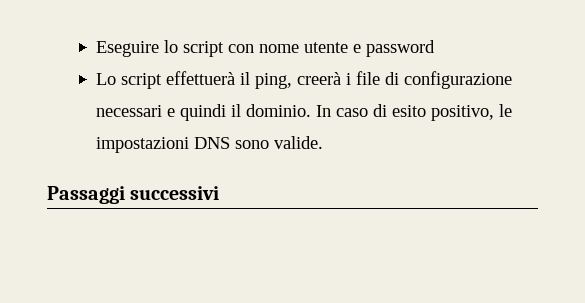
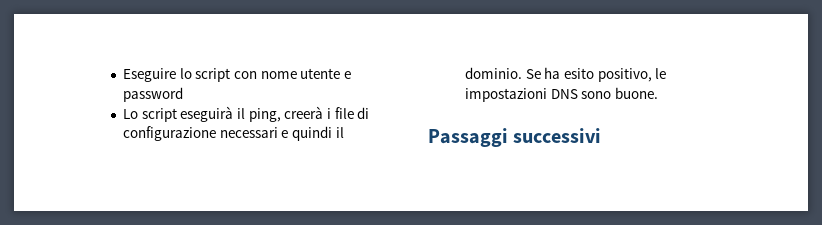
- Lo script effettuerà il ping, creerà i file di configurazione necessari e quindi il dominio.
+ Lo script eseguirà il ping, creerà i file di configurazione necessari e quindi il dominio.
- In caso di esito positivo, le impostazioni DNS sono valide.
+ Se ha esito positivo, le impostazioni DNS sono buone.

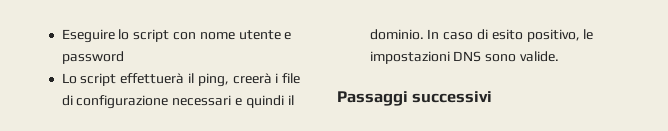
- Lo script eseguirà il ping, creerà i file di configurazione necessari e quindi il dominio.
+ Lo script effettuerà il ping, creerà i file di configurazione necessari e quindi il dominio.
- Se ha esito positivo, le impostazioni DNS sono buone.
+ In caso di esito positivo, le impostazioni DNS sono valide.

